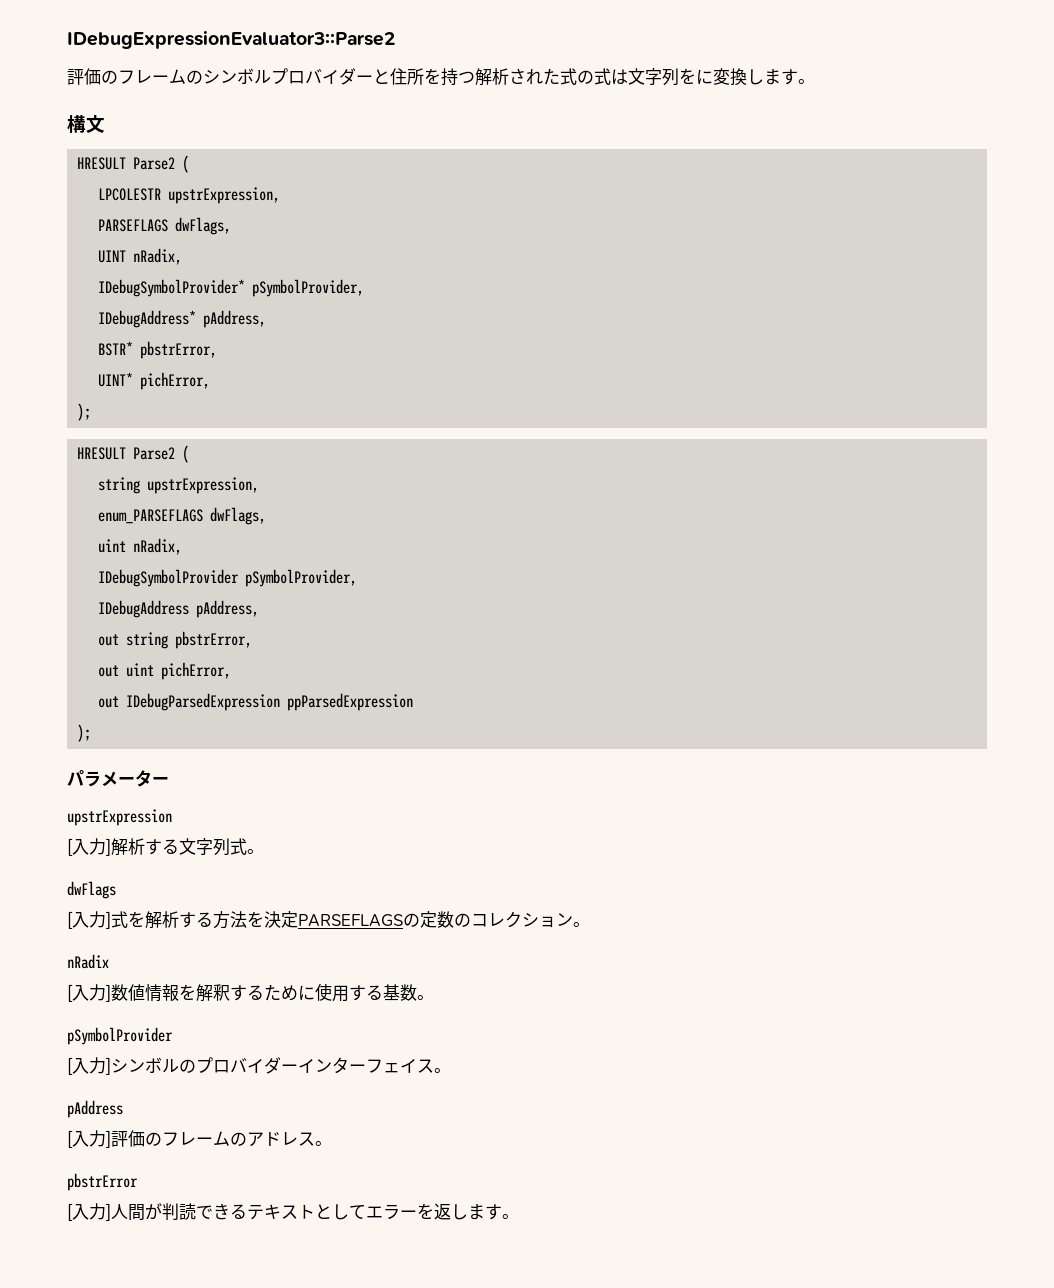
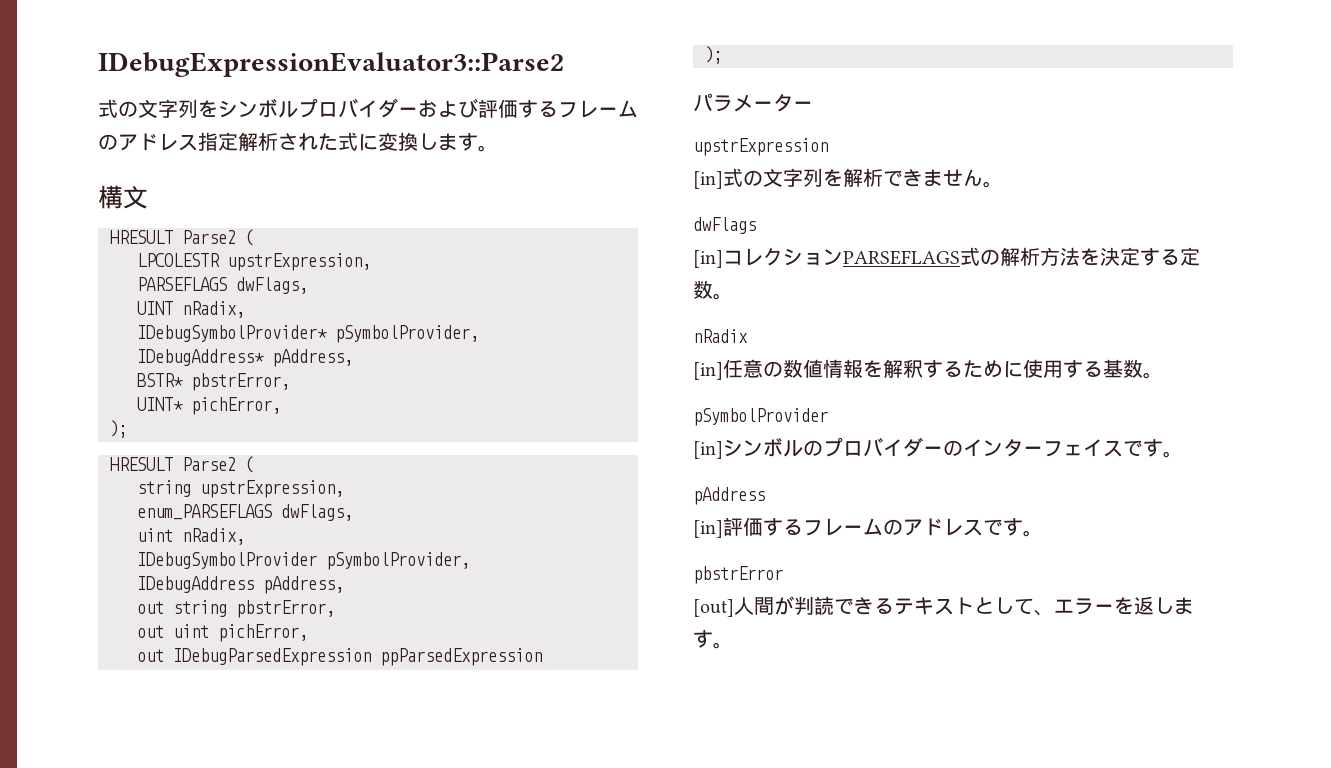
- 評価のフレームのシンボルプロバイダーと住所を持つ解析された式の式は文字列をに変換します。
+ 式の文字列をシンボルプロバイダーおよび評価するフレームのアドレス指定解析された式に変換します。
- [入力]解析する文字列式。
+ [in]式の文字列を解析できません。
  dwFlags
- [入力]式を解析する方法を決定PARSEFLAGSの定数のコレクション。
+ [in]コレクションPARSEFLAGS式の解析方法を決定する定数。
- [入力]数値情報を解釈するために使用する基数。
+ [in]任意の数値情報を解釈するために使用する基数。
- [入力]シンボルのプロバイダーインターフェイス。
+ [in]シンボルのプロバイダーのインターフェイスです。
- [入力]評価のフレームのアドレス。
+ [in]評価するフレームのアドレスです。
- [入力]人間が判読できるテキストとしてエラーを返します。
+ [out]人間が判読できるテキストとして、エラーを返します。

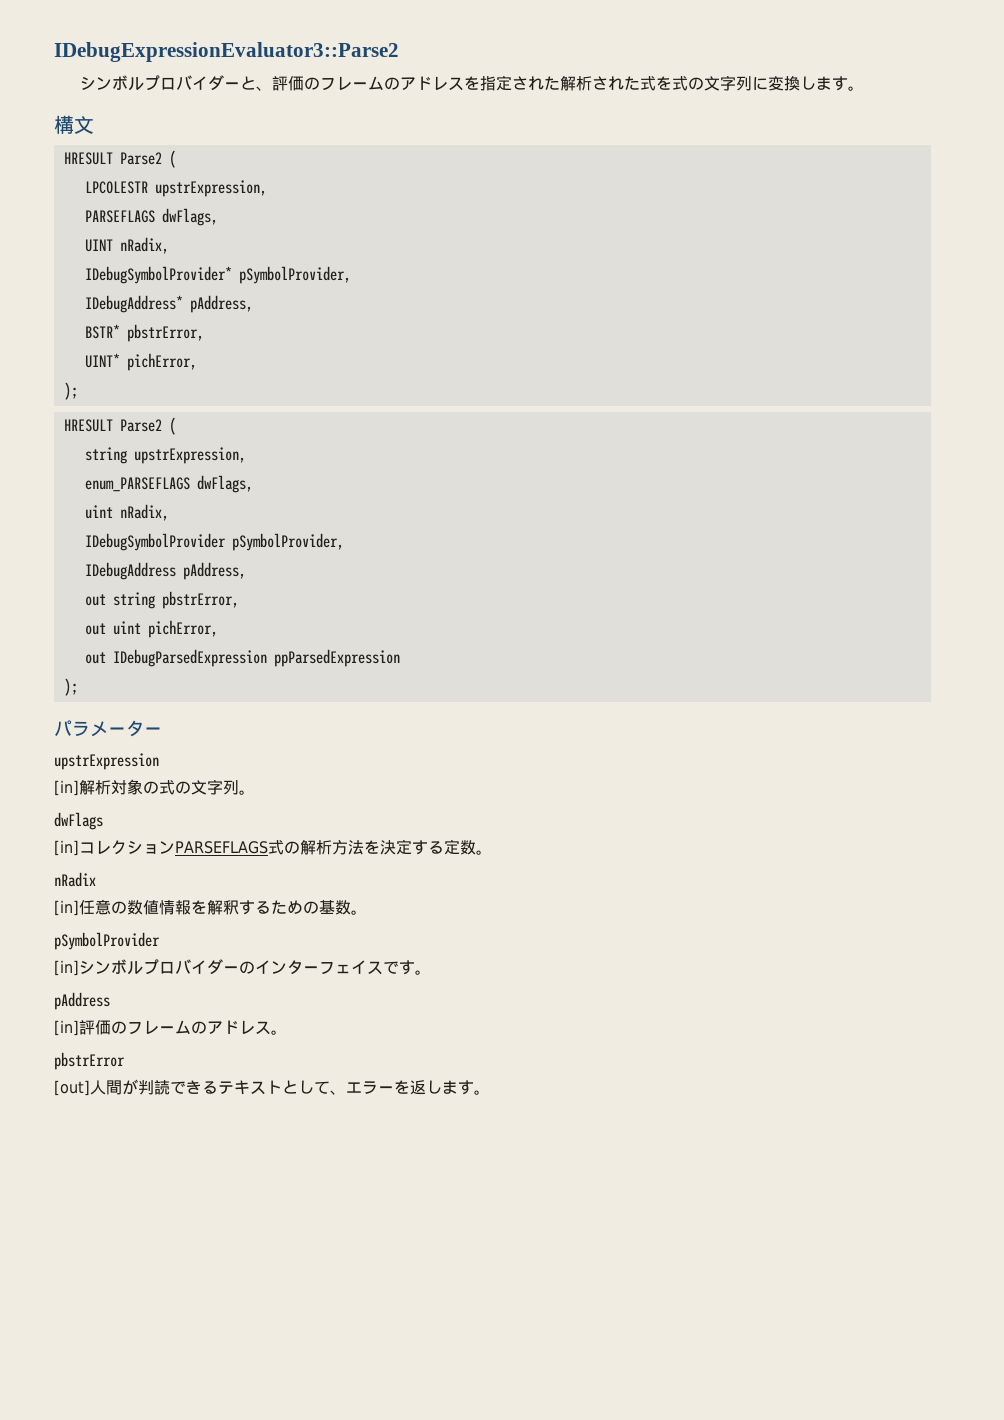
- 式の文字列をシンボルプロバイダーおよび評価するフレームのアドレス指定解析された式に変換します。
+ シンボルプロバイダーと、評価のフレームのアドレスを指定された解析された式を式の文字列に変換します。
- [in]式の文字列を解析できません。
+ [in]解析対象の式の文字列。
- [in]任意の数値情報を解釈するために使用する基数。
+ [in]任意の数値情報を解釈するための基数。
- [in]シンボルのプロバイダーのインターフェイスです。
+ [in]シンボルプロバイダーのインターフェイスです。
- [in]評価するフレームのアドレスです。
+ [in]評価のフレームのアドレス。

